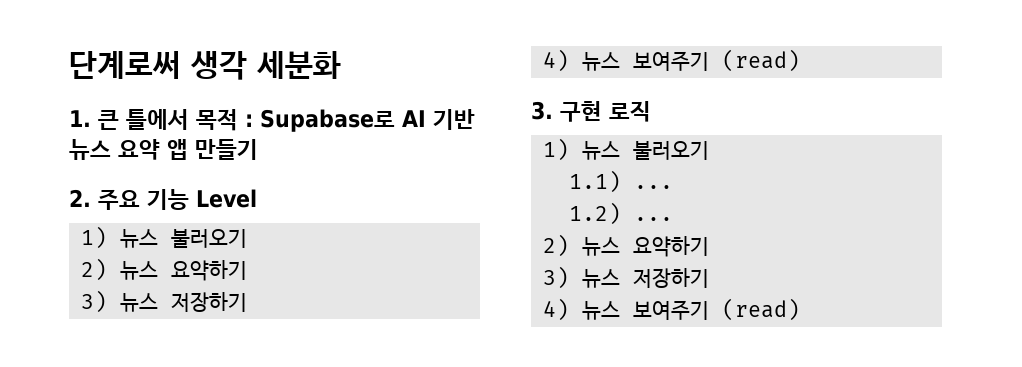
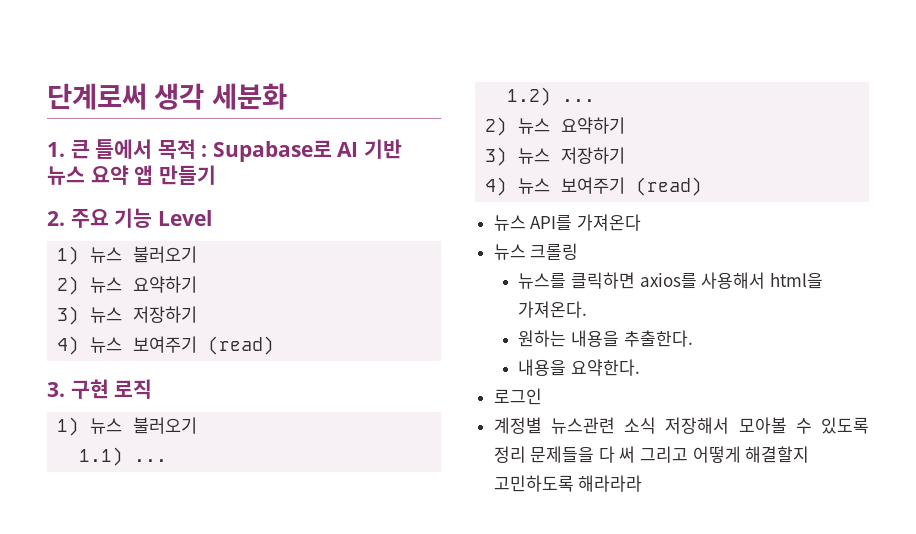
+ 뉴스 API를 가져온다
+ 뉴스 크롤링
+ 뉴스를 클릭하면 axios를 사용해서 html을 가져온다.
+ 원하는 내용을 추출한다.
+ 내용을 요약한다.
+ 로그인
+ 계정별 뉴스관련 소식 저장해서 모아볼 수 있도록 정리 문제들을 다 써 그리고 어떻게 해결할지 고민하도록 해라라라

